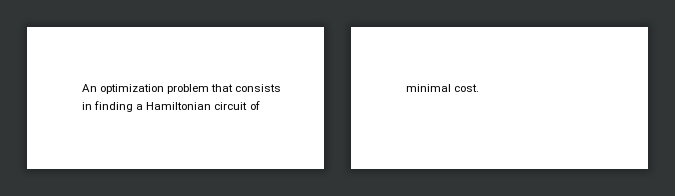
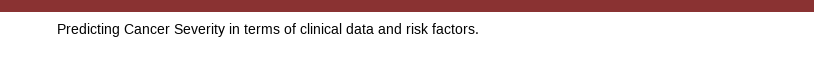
- An optimization problem that consists in finding a Hamiltonian circuit of minimal cost.
+ Predicting Cancer Severity in terms of clinical data and risk factors.

